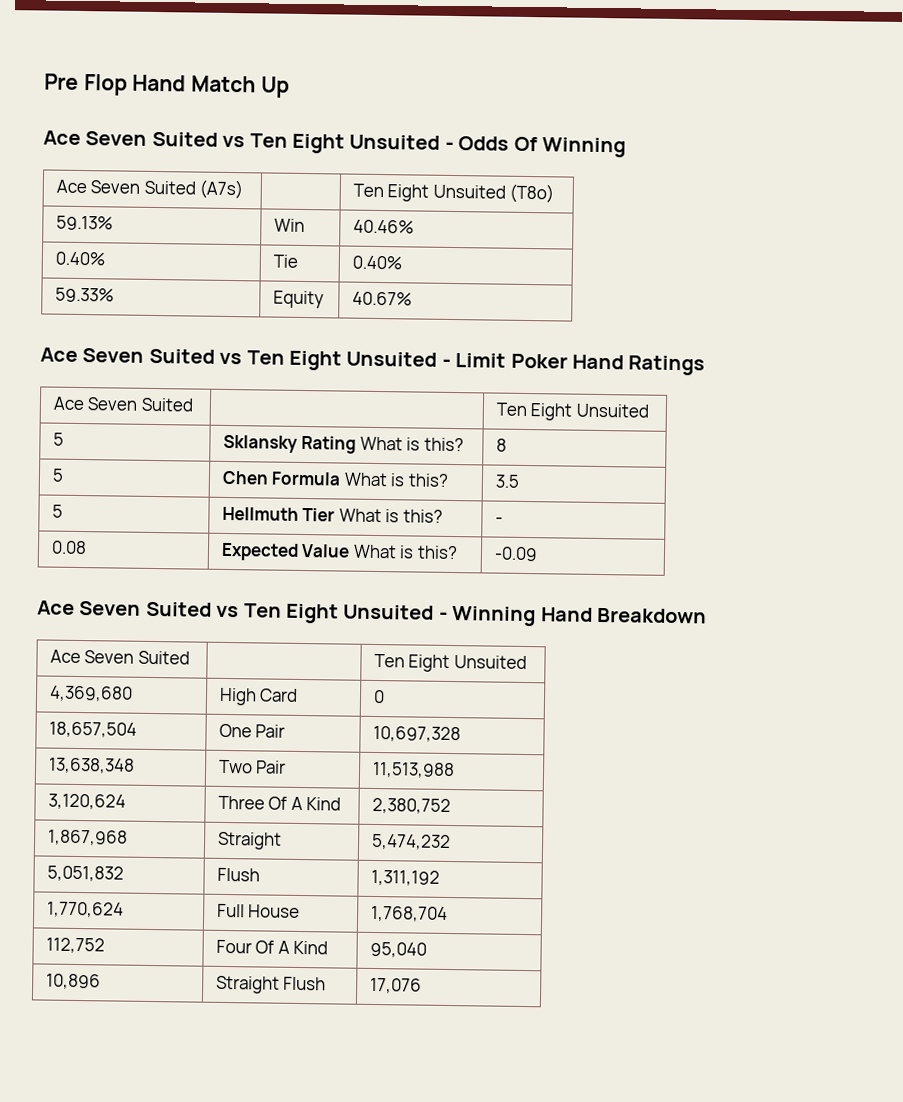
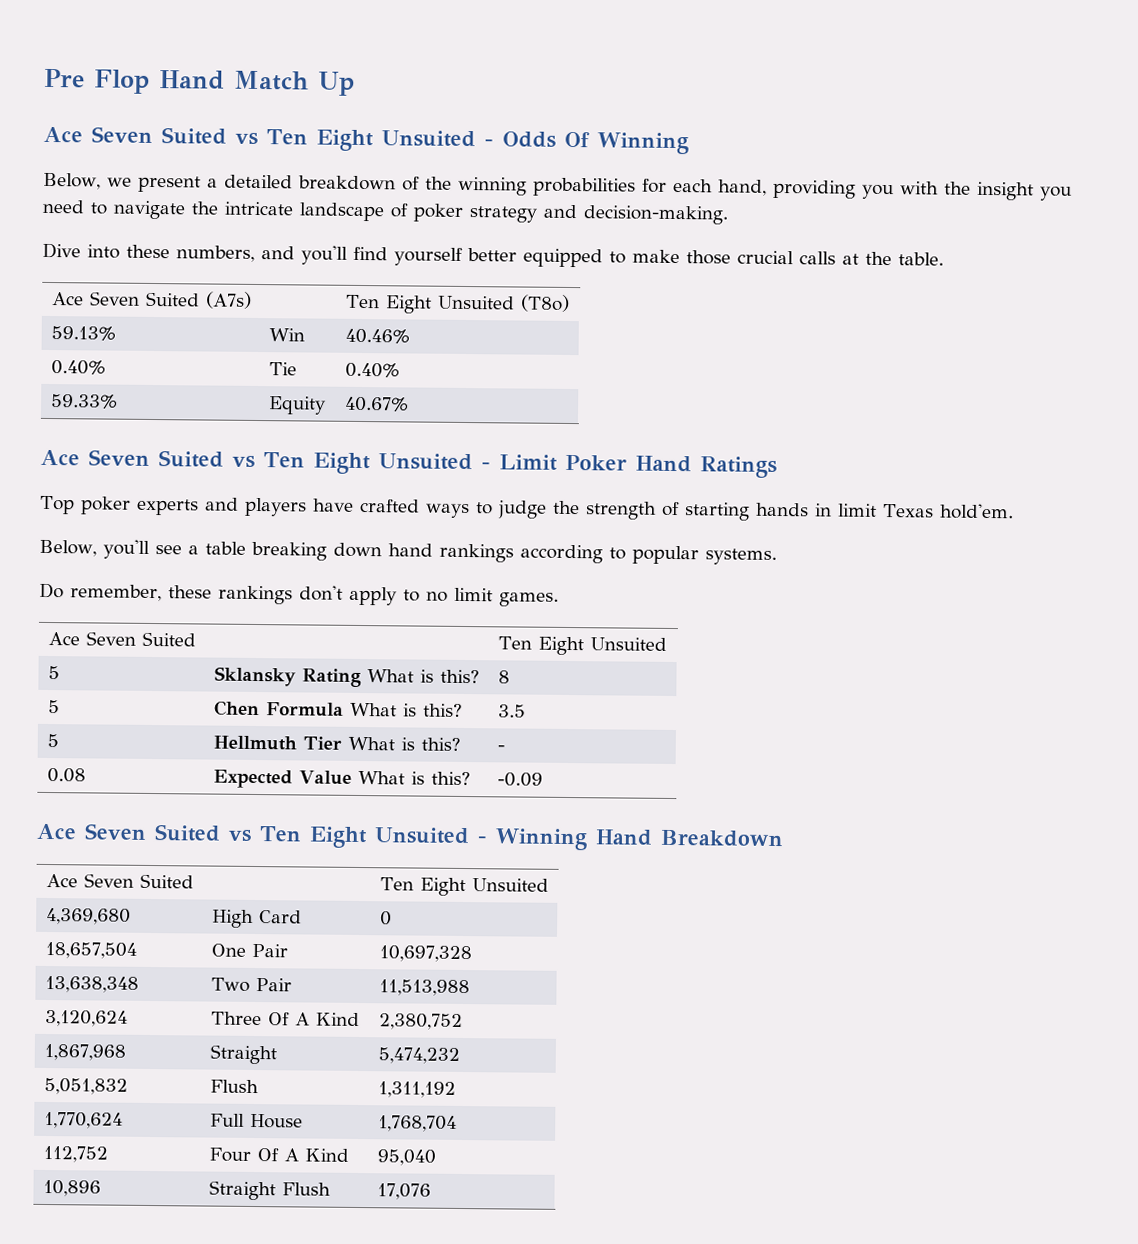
+ Below, we present a detailed breakdown of the winning probabilities for each hand, providing you with the insight you need to navigate the intricate landscape of poker strategy and decision-making.
+ Dive into these numbers, and you'll find yourself better equipped to make those crucial calls at the table.
+ Top poker experts and players have crafted ways to judge the strength of starting hands in limit Texas hold'em.
+ Below, you'll see a table breaking down hand rankings according to popular systems.
+ Do remember, these rankings don't apply to no limit games.

